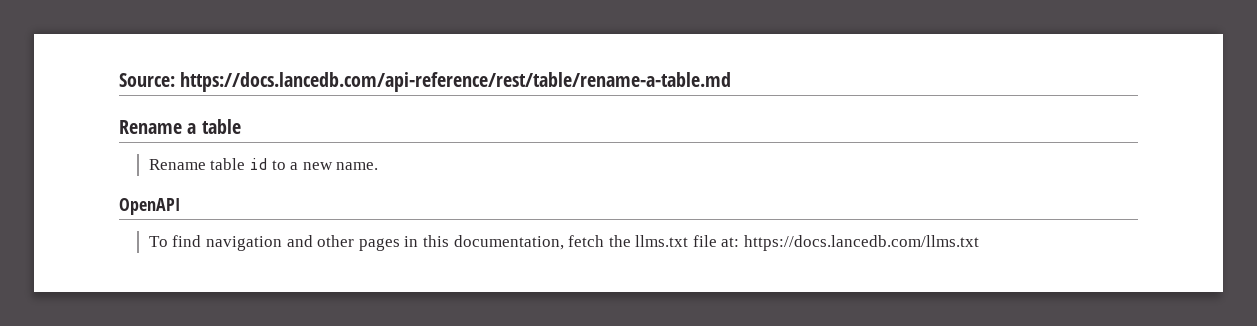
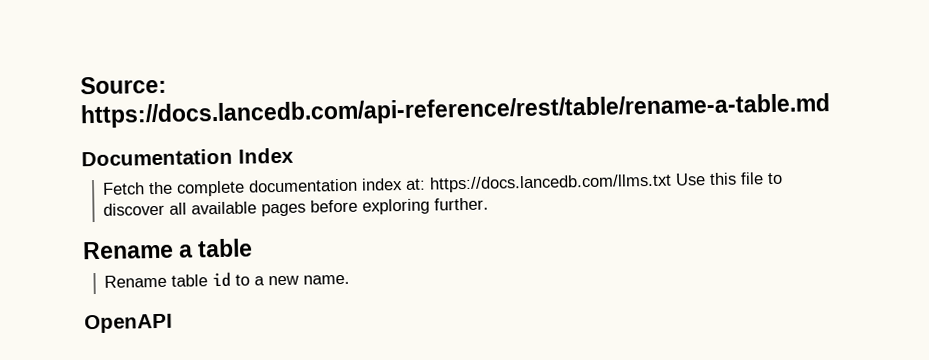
+ Documentation Index
+ Fetch the complete documentation index at: https://docs.lancedb.com/llms.txt Use this file to discover all available pages before exploring further.
- To find navigation and other pages in this documentation, fetch the llms.txt file at: https://docs.lancedb.com/llms.txt

